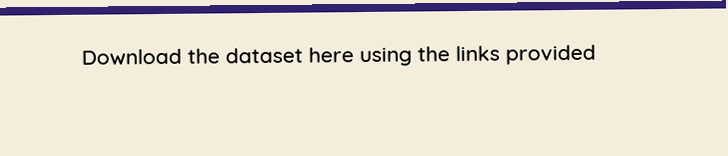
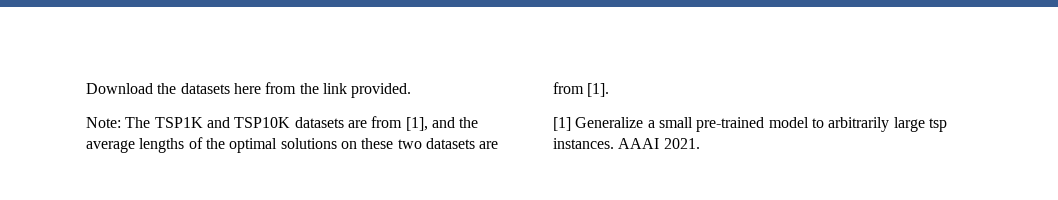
- Download the dataset here using the links provided
+ Download the datasets here from the link provided.
+ Note: The TSP1K and TSP10K datasets are from [1], and the average lengths of the optimal solutions on these two datasets are from [1].
+ [1] Generalize a small pre-trained model to arbitrarily large tsp instances. AAAI 2021.

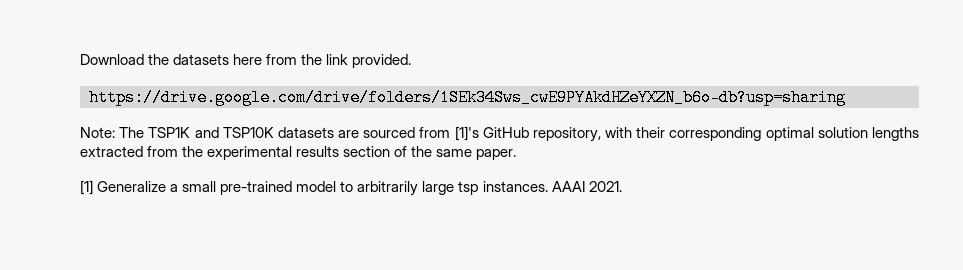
+ https://drive.google.com/drive/folders/1SEk34Sws_cwE9PYAkdHZeYXZN_b6o-db?usp=sharing
- Note: The TSP1K and TSP10K datasets are from [1], and the average lengths of the optimal solutions on these two datasets are from [1].
+ Note: The TSP1K and TSP10K datasets are sourced from [1]'s GitHub repository, with their corresponding optimal solution lengths extracted from the experimental results section of the same paper.

